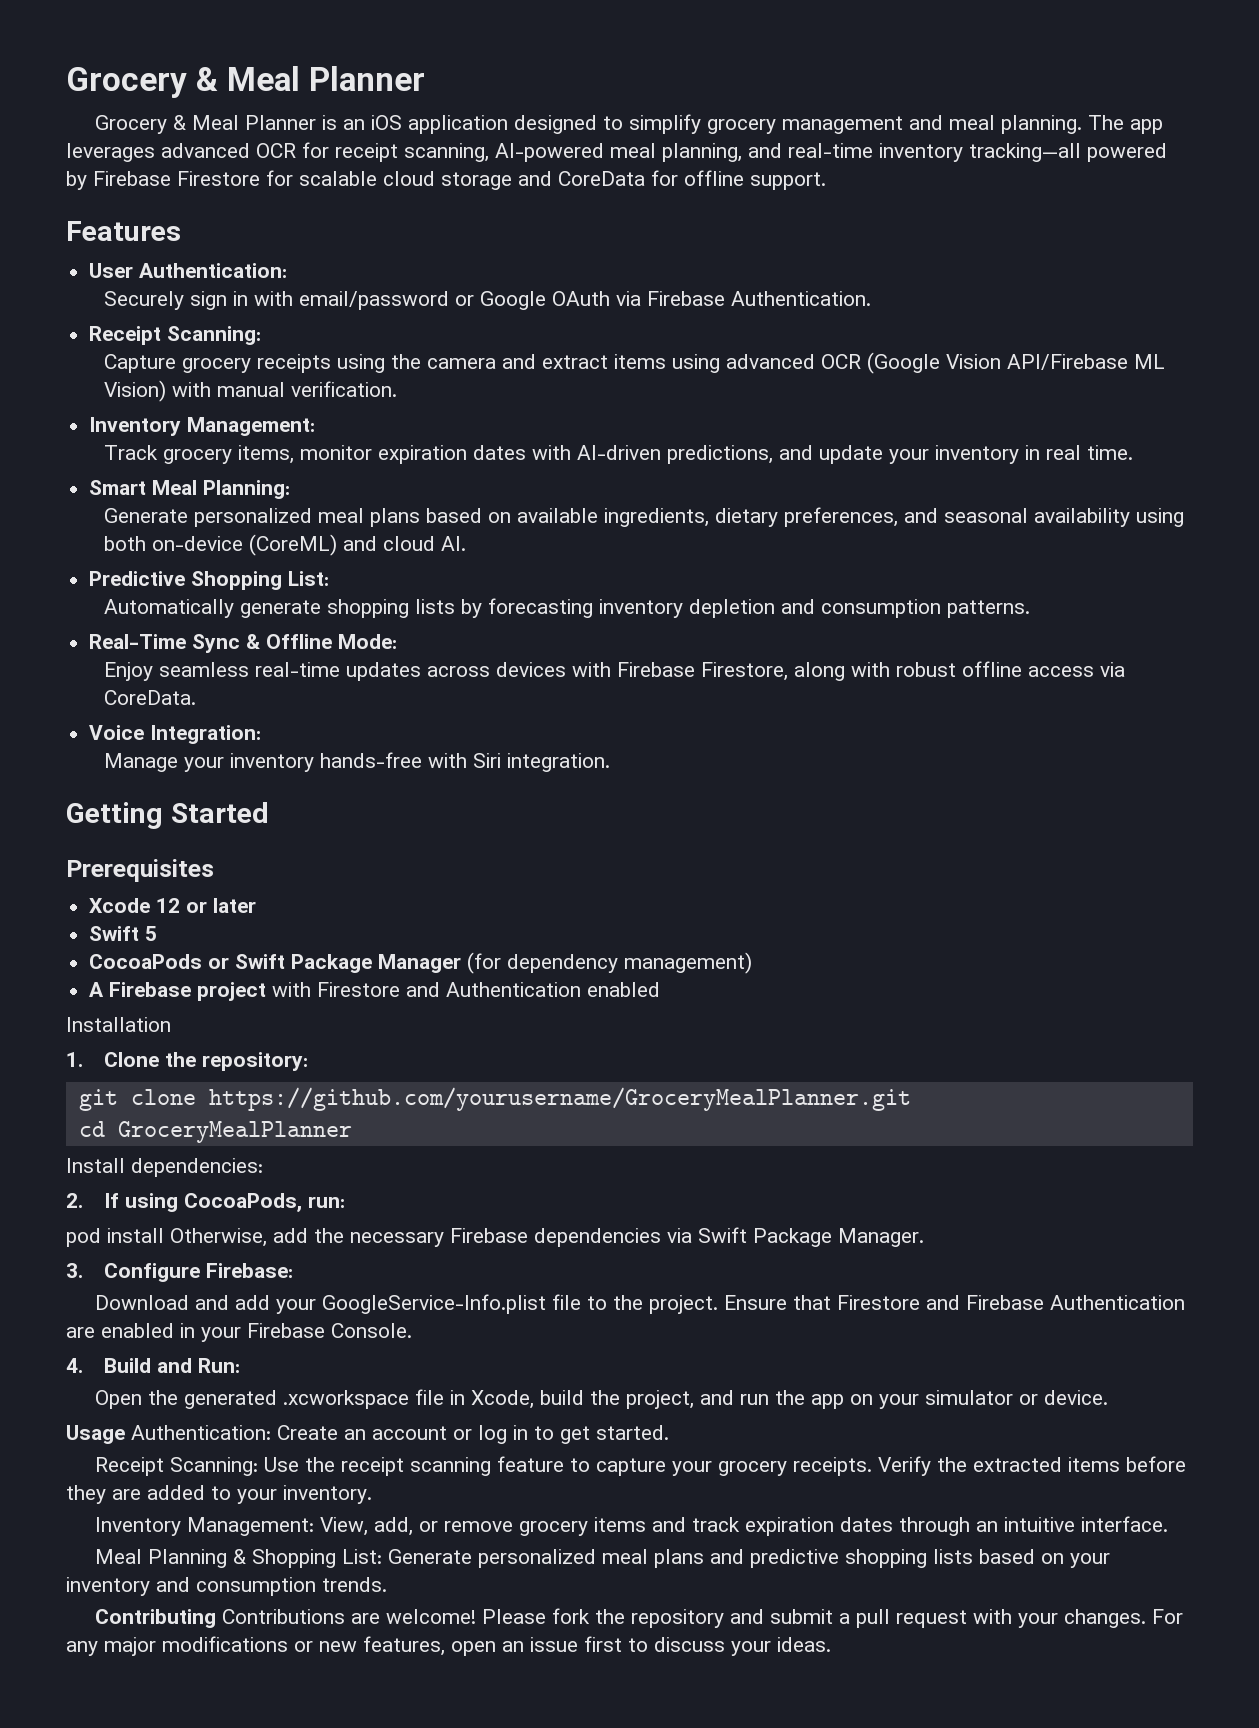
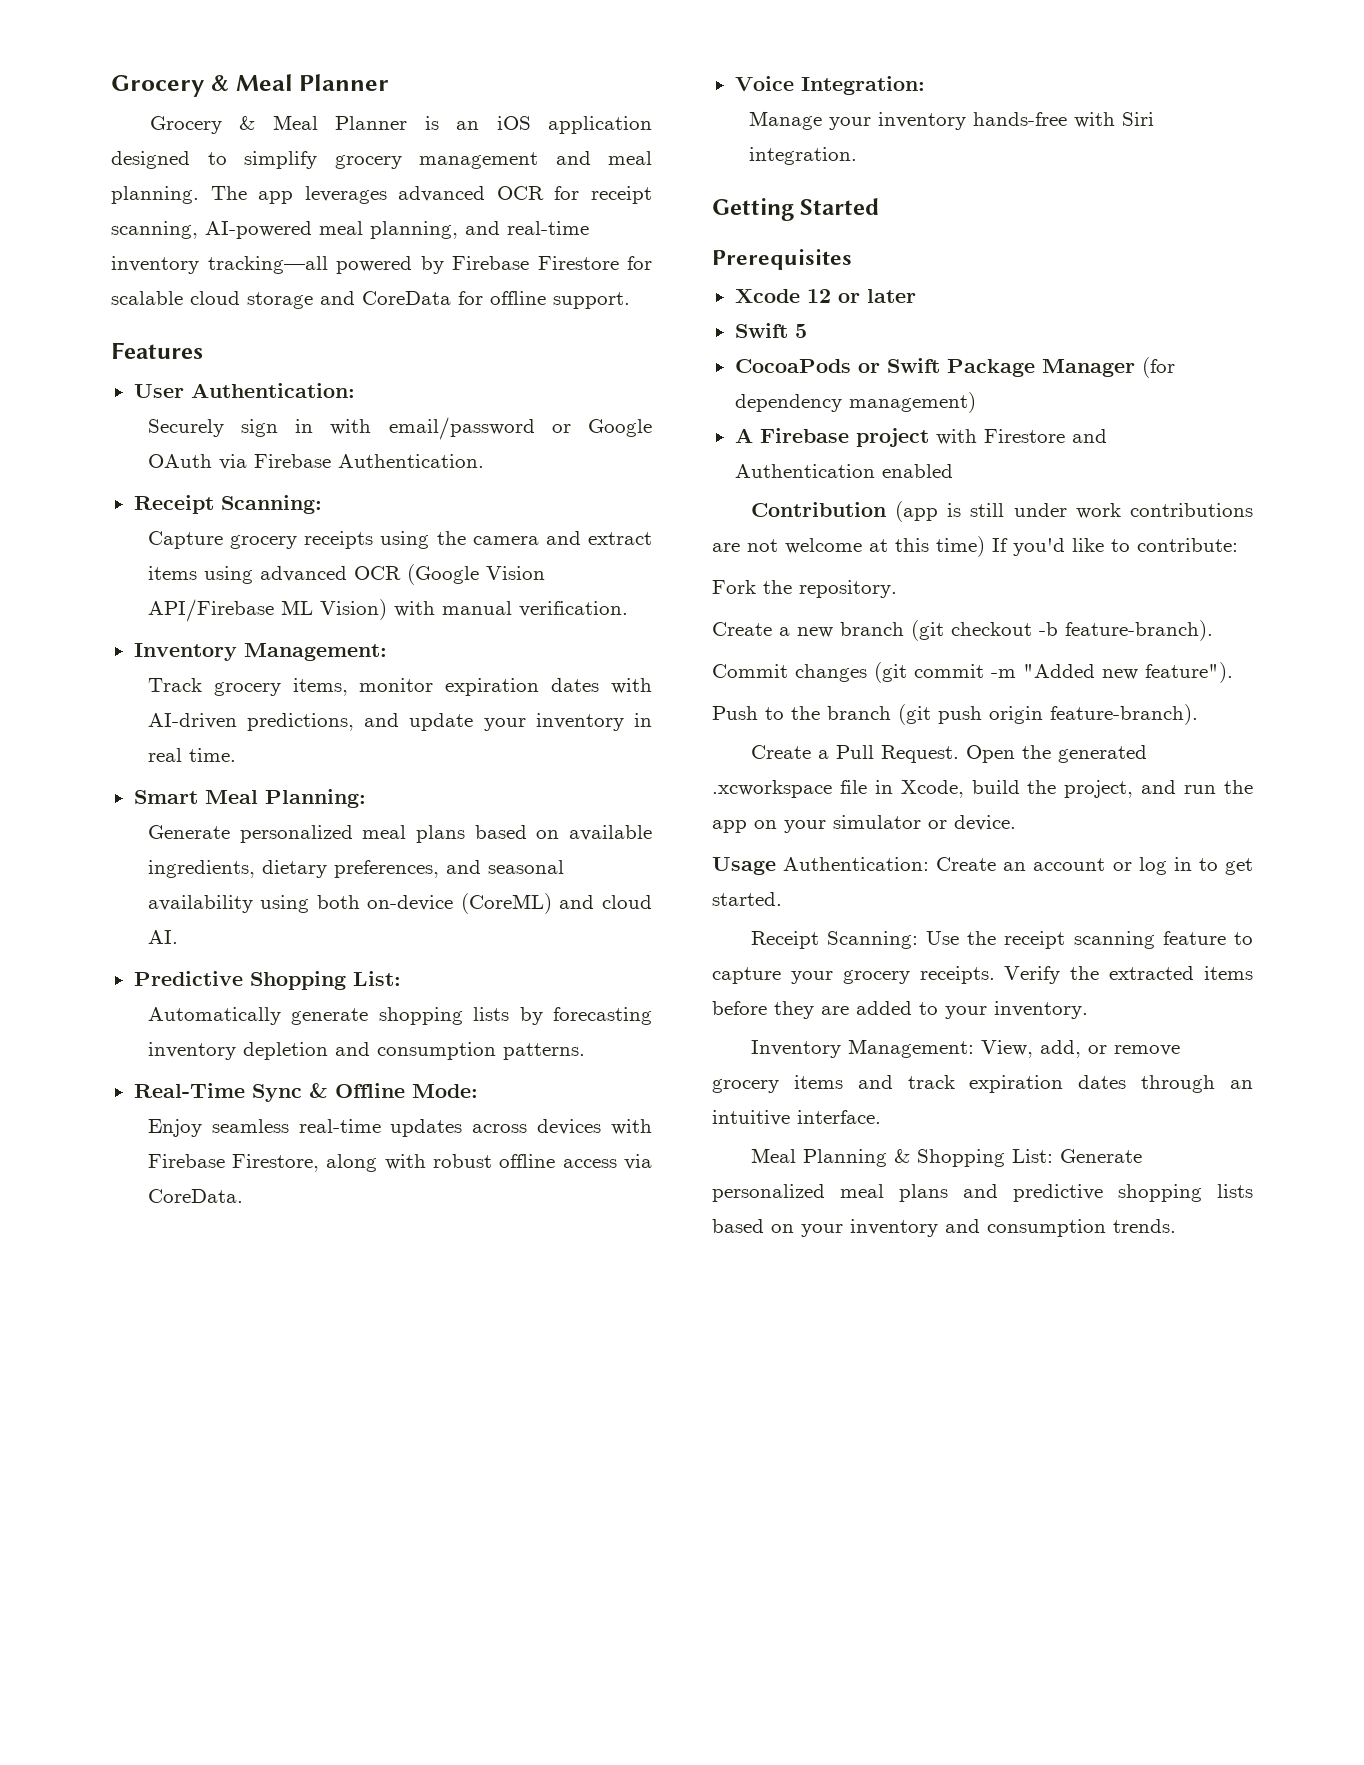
- Installation
- 1. Clone the repository:
- git clone https://github.com/yourusername/GroceryMealPlanner.git
- cd GroceryMealPlanner
- Install dependencies:
- 2. If using CocoaPods, run:
- pod install Otherwise, add the necessary Firebase dependencies via Swift Package Manager.
- 3. Configure Firebase:
- Download and add your GoogleService-Info.plist file to the project. Ensure that Firestore and Firebase Authentication are enabled in your Firebase Console.
- 4. Build and Run:
- Open the generated .xcworkspace file in Xcode, build the project, and run the app on your simulator or device.
+ Contribution (app is still under work contributions are not welcome at this time) If you'd like to contribute:
+ Fork the repository.
+ Create a new branch (git checkout -b feature-branch).
+ Commit changes (git commit -m "Added new feature").
+ Push to the branch (git push origin feature-branch).
+ Create a Pull Request. Open the generated .xcworkspace file in Xcode, build the project, and run the app on your simulator or device.
- Contributing Contributions are welcome! Please fork the repository and submit a pull request with your changes. For any major modifications or new features, open an issue first to discuss your ideas.

